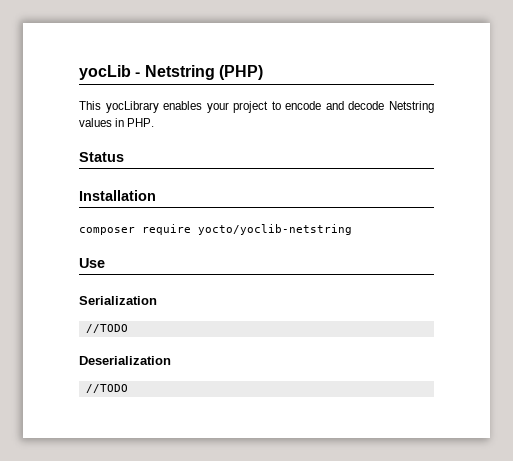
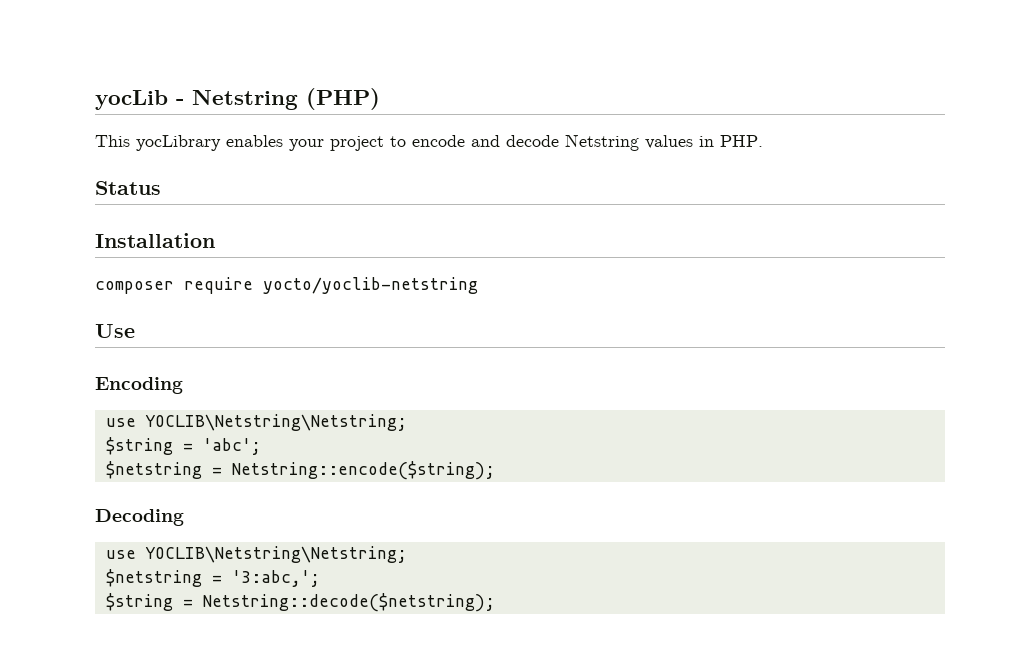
- Serialization
- //TODO
- Deserialization
- //TODO
+ Encoding
+ use YOCLIB\Netstring\Netstring;
+ $string = 'abc';
+ $netstring = Netstring::encode($string);
+ Decoding
+ use YOCLIB\Netstring\Netstring;
+ $netstring = '3:abc,';
+ $string = Netstring::decode($netstring);

